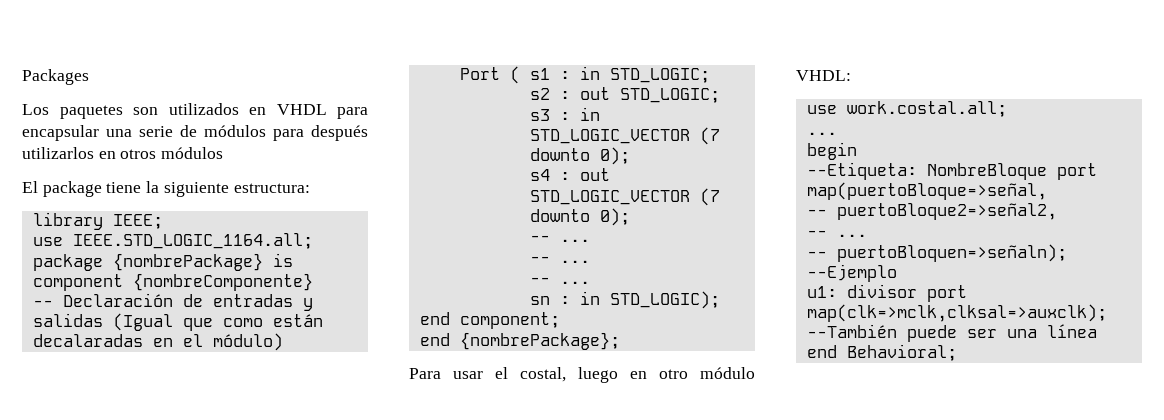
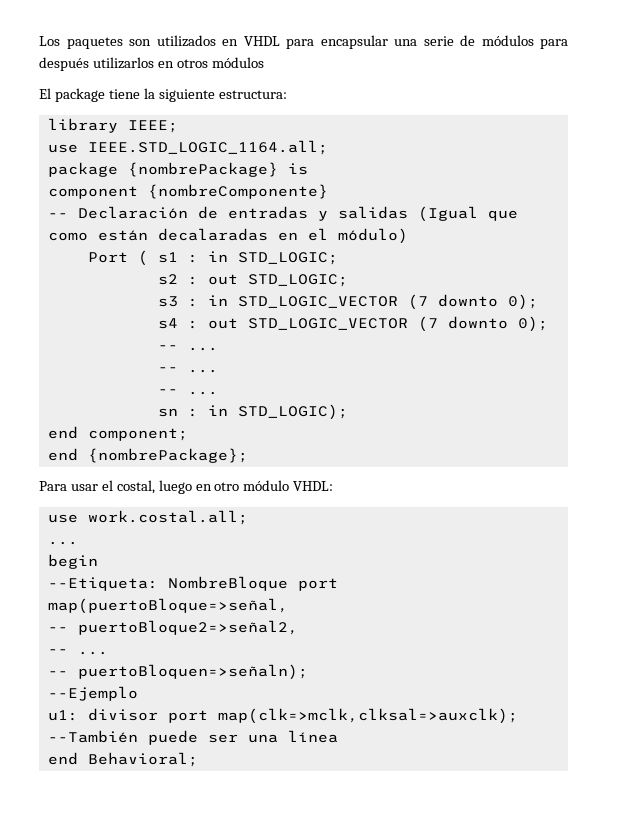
- Packages

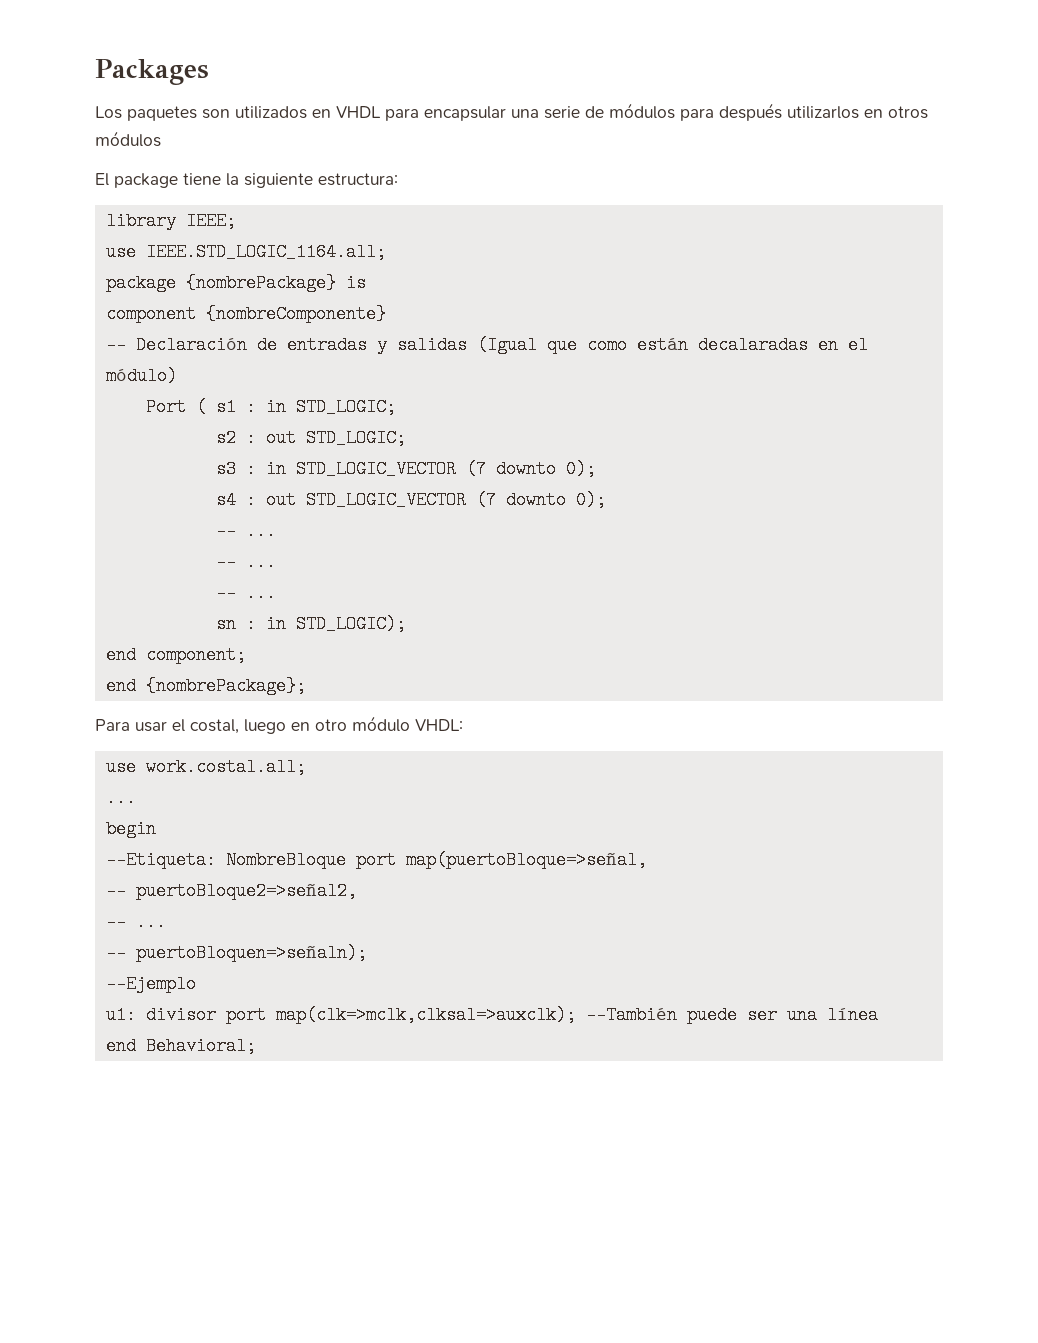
+ Packages

